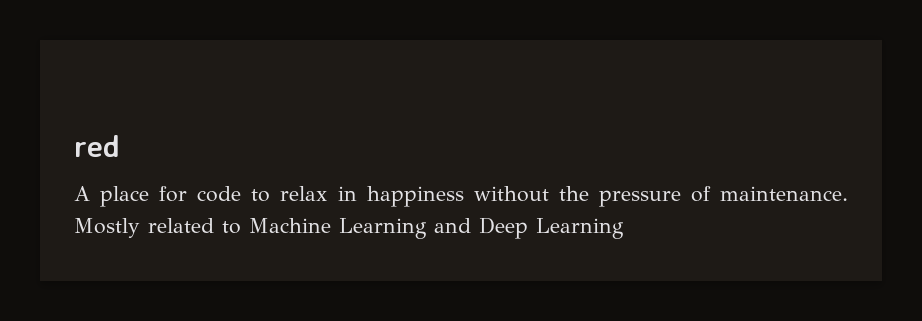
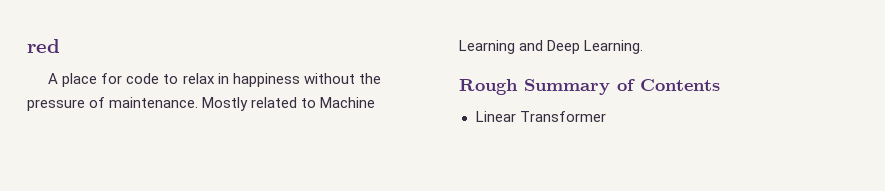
- Mostly related to Machine Learning and Deep Learning
+ Mostly related to Machine Learning and Deep Learning.
+ Rough Summary of Contents
+ Linear Transformer

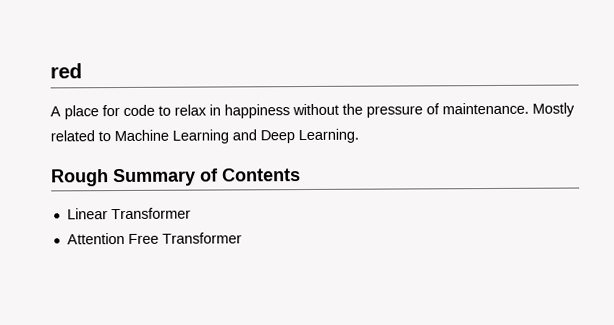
+ Attention Free Transformer

